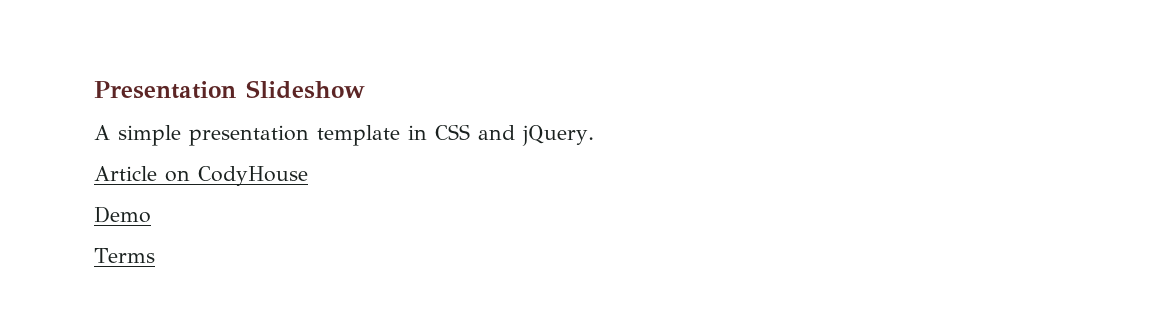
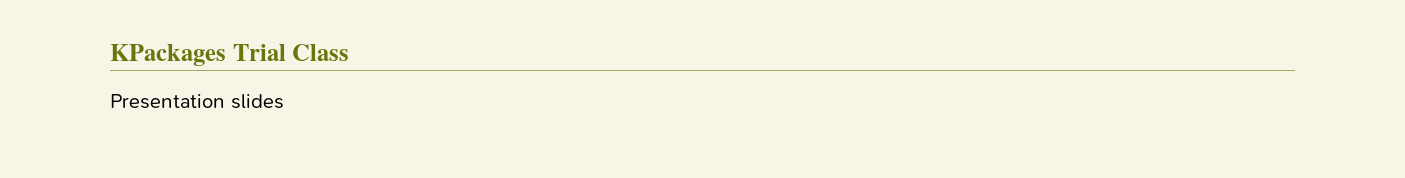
- Presentation Slideshow
- A simple presentation template in CSS and jQuery.
- Article on CodyHouse
- Demo
- Terms
+ KPackages Trial Class
+ Presentation slides

